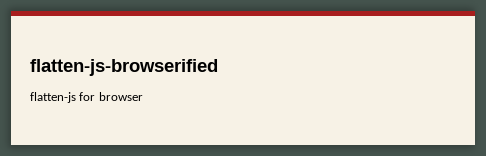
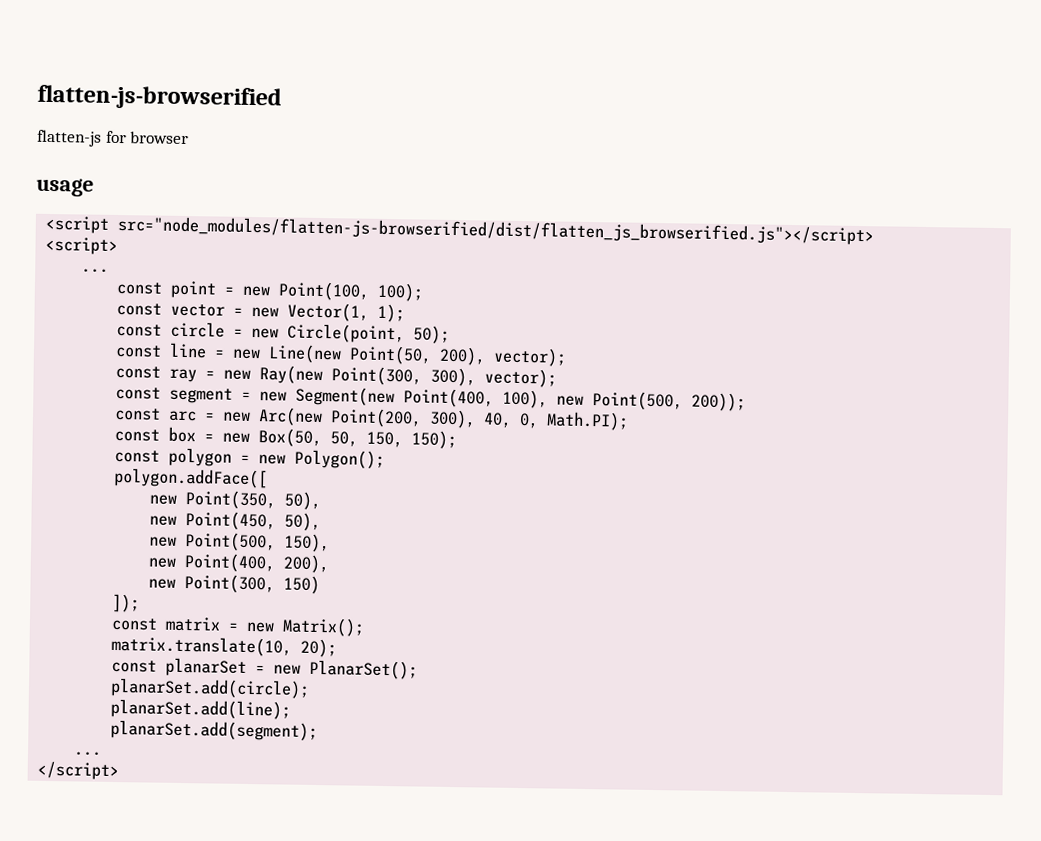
+ usage
+ <script src="node_modules/flatten-js-browserified/dist/flatten_js_browserified.js"></script>
+ <script>
+ ...
+ const point = new Point(100, 100);
+ const vector = new Vector(1, 1);
+ const circle = new Circle(point, 50);
+ const line = new Line(new Point(50, 200), vector);
+ const ray = new Ray(new Point(300, 300), vector);
+ const segment = new Segment(new Point(400, 100), new Point(500, 200));
+ const arc = new Arc(new Point(200, 300), 40, 0, Math.PI);
+ const box = new Box(50, 50, 150, 150);
+ const polygon = new Polygon();
+ polygon.addFace([
+ new Point(350, 50),
+ new Point(450, 50),
+ new Point(500, 150),
+ new Point(400, 200),
+ new Point(300, 150)
+ ]);
+ const matrix = new Matrix();
+ matrix.translate(10, 20);
+ const planarSet = new PlanarSet();
+ planarSet.add(circle);
+ planarSet.add(line);
+ planarSet.add(segment);
+ ...
+ </script>

